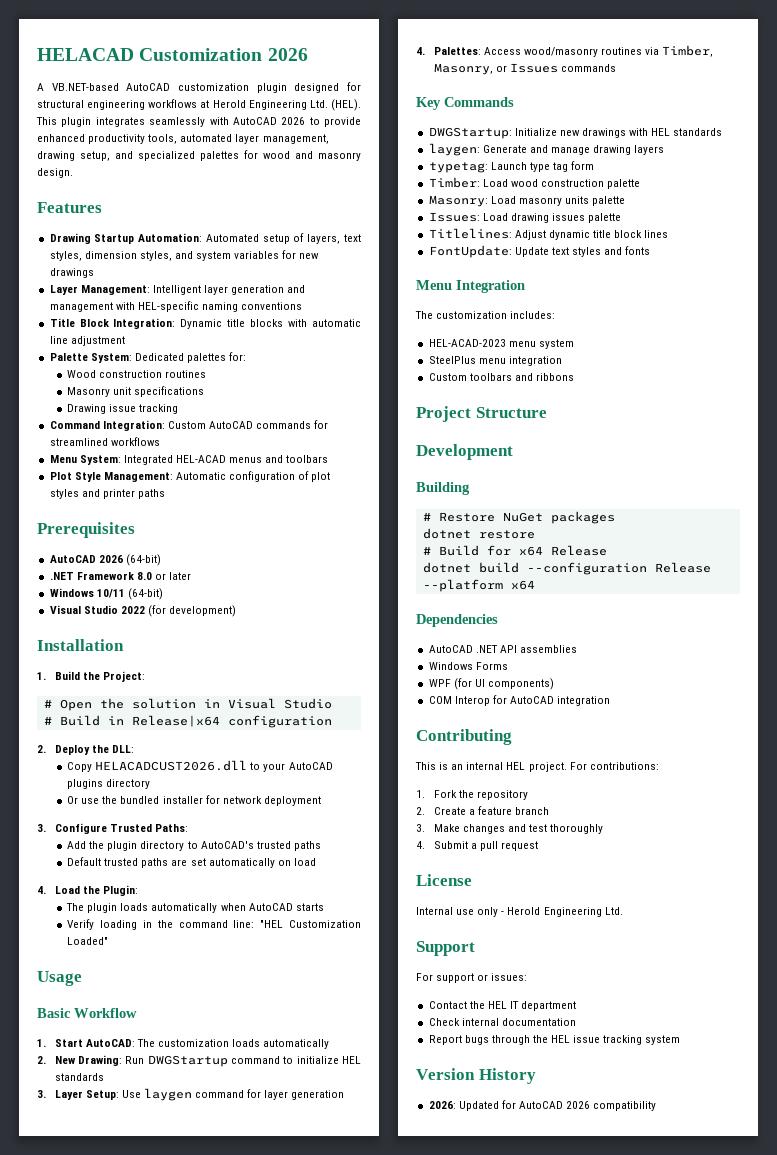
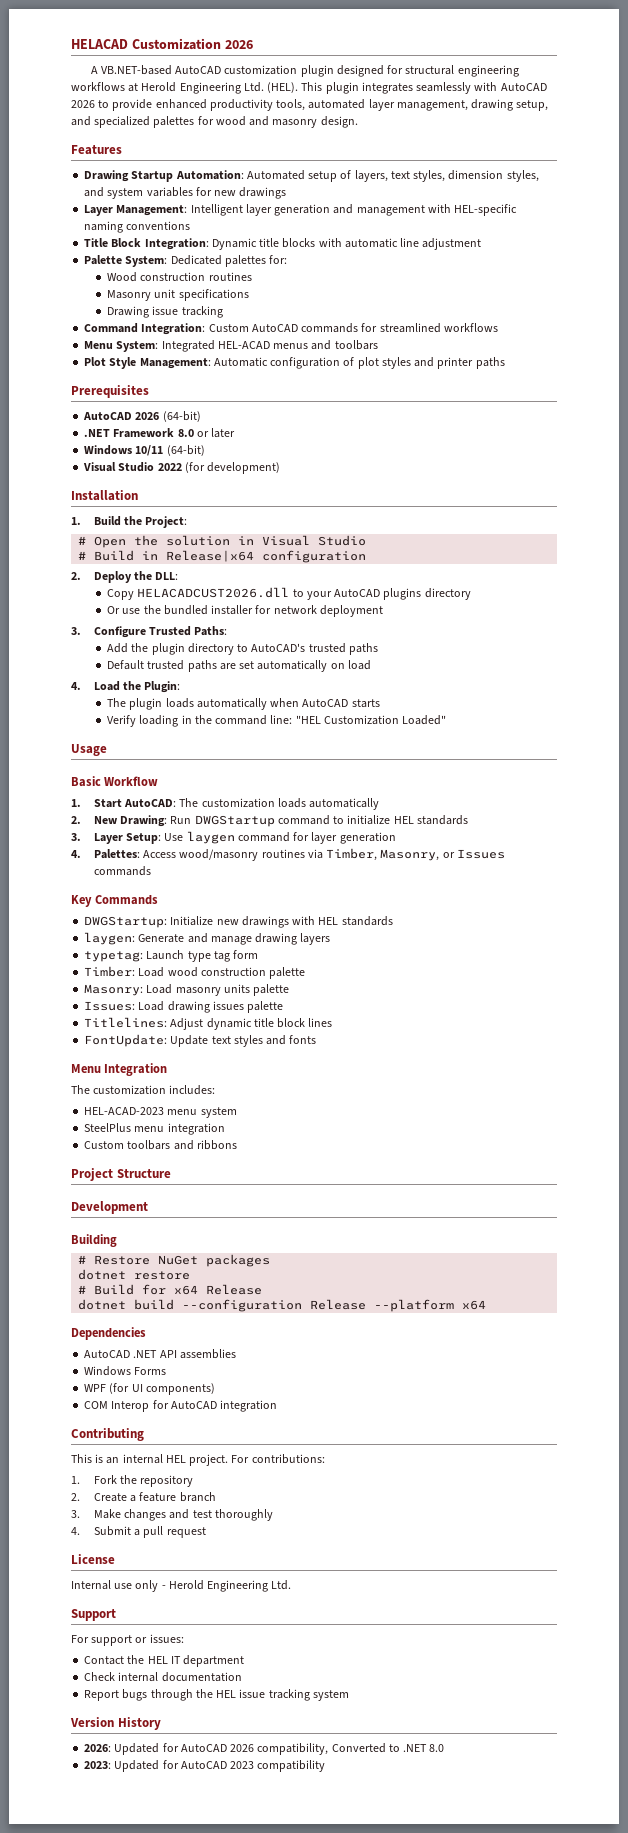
- 2026: Updated for AutoCAD 2026 compatibility
+ 2026: Updated for AutoCAD 2026 compatibility, Converted to .NET 8.0
+ 2023: Updated for AutoCAD 2023 compatibility

